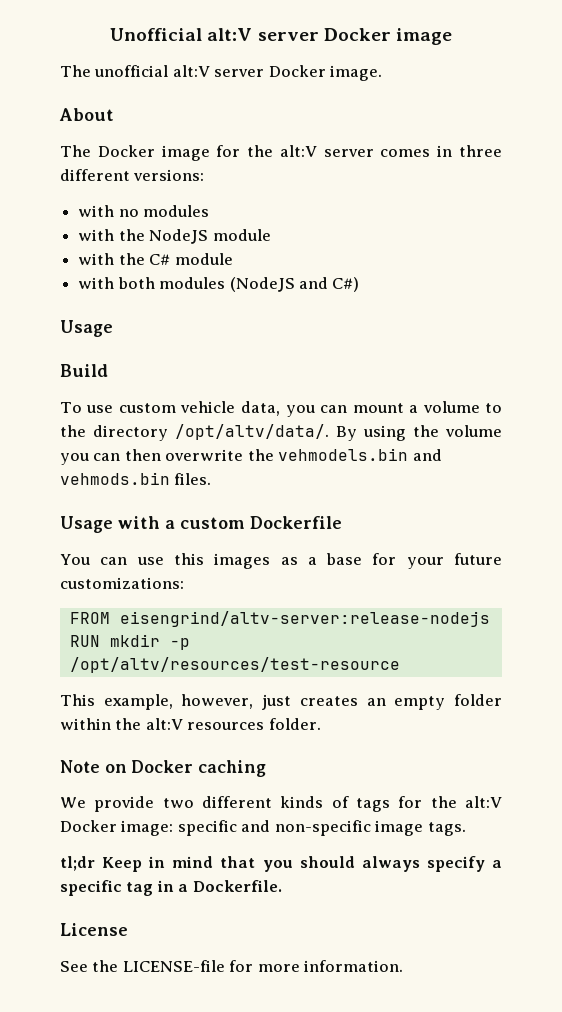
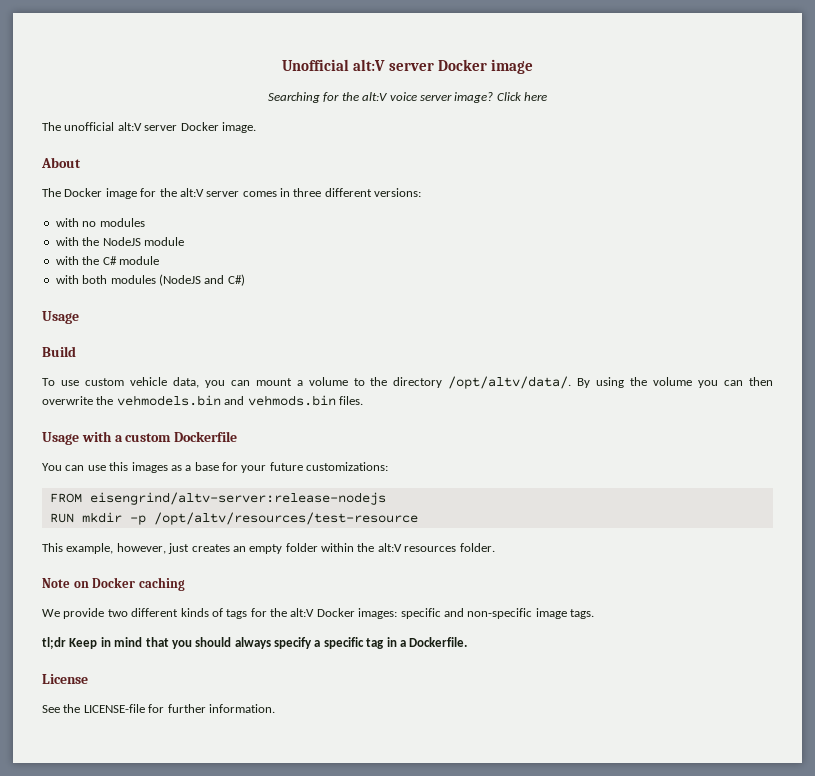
+ Searching for the alt:V voice server image? Click here
- We provide two different kinds of tags for the alt:V Docker image: specific and non-specific image tags.
+ We provide two different kinds of tags for the alt:V Docker images: specific and non-specific image tags.
- See the LICENSE-file for more information.
+ See the LICENSE-file for further information.

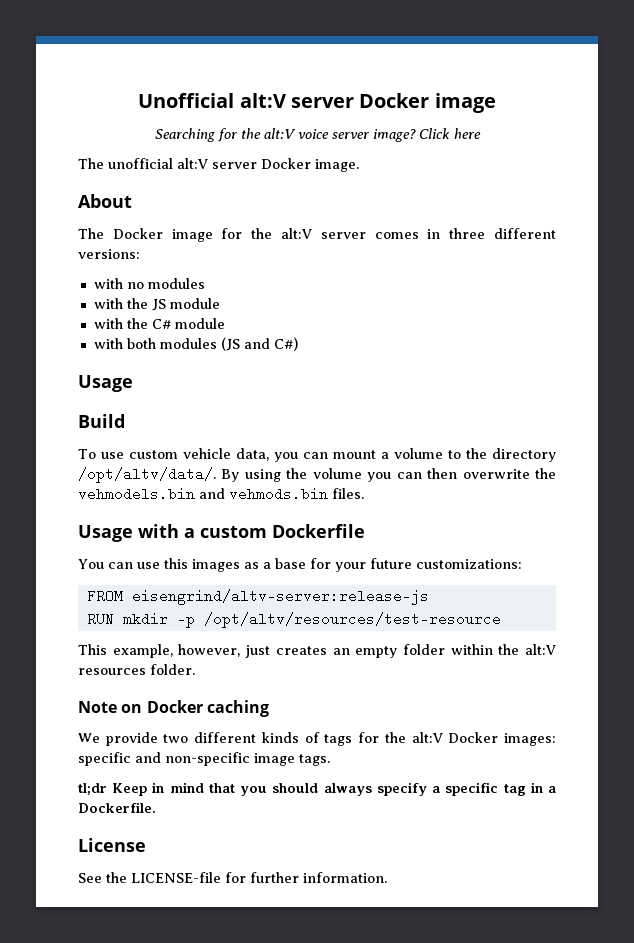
- with the NodeJS module
+ with the JS module
- with both modules (NodeJS and C#)
+ with both modules (JS and C#)
- FROM eisengrind/altv-server:release-nodejs
+ FROM eisengrind/altv-server:release-js

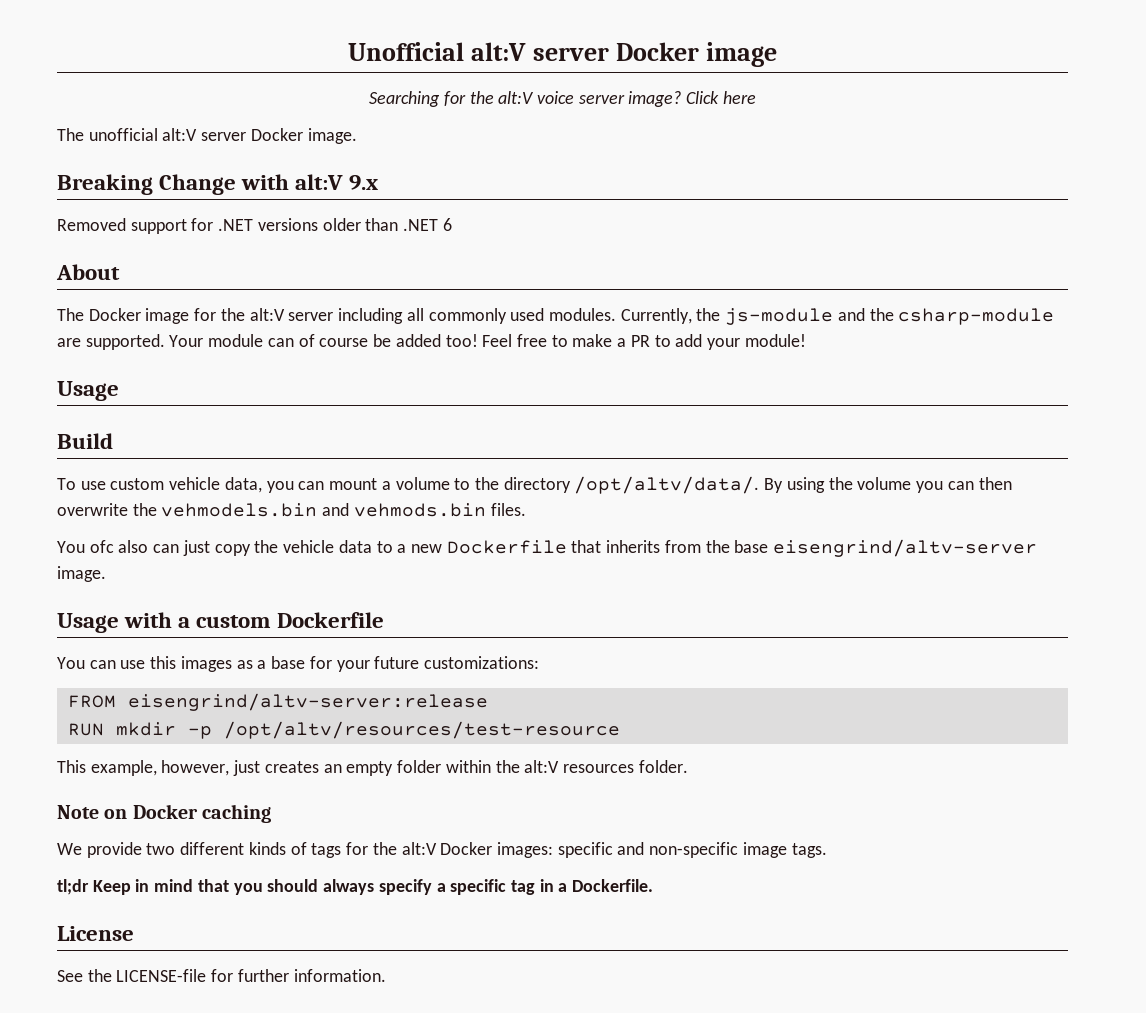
+ Breaking Change with alt:V 9.x
+ Removed support for .NET versions older than .NET 6
- The Docker image for the alt:V server comes in three different versions:
- with no modules
- with the JS module
- with the C# module
- with both modules (JS and C#)
+ The Docker image for the alt:V server including all commonly used modules. Currently, the js-module and the csharp-module are supported. Your module can of course be added too! Feel free to make a PR to add your module!
+ You ofc also can just copy the vehicle data to a new Dockerfile that inherits from the base eisengrind/altv-server image.
- FROM eisengrind/altv-server:release-js
+ FROM eisengrind/altv-server:release

